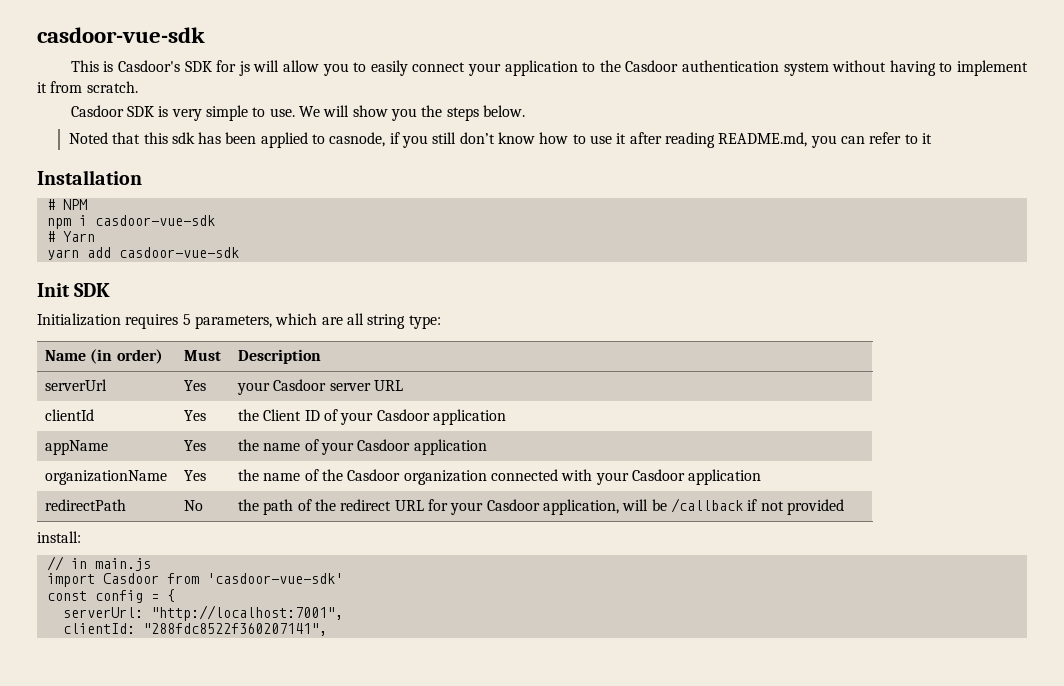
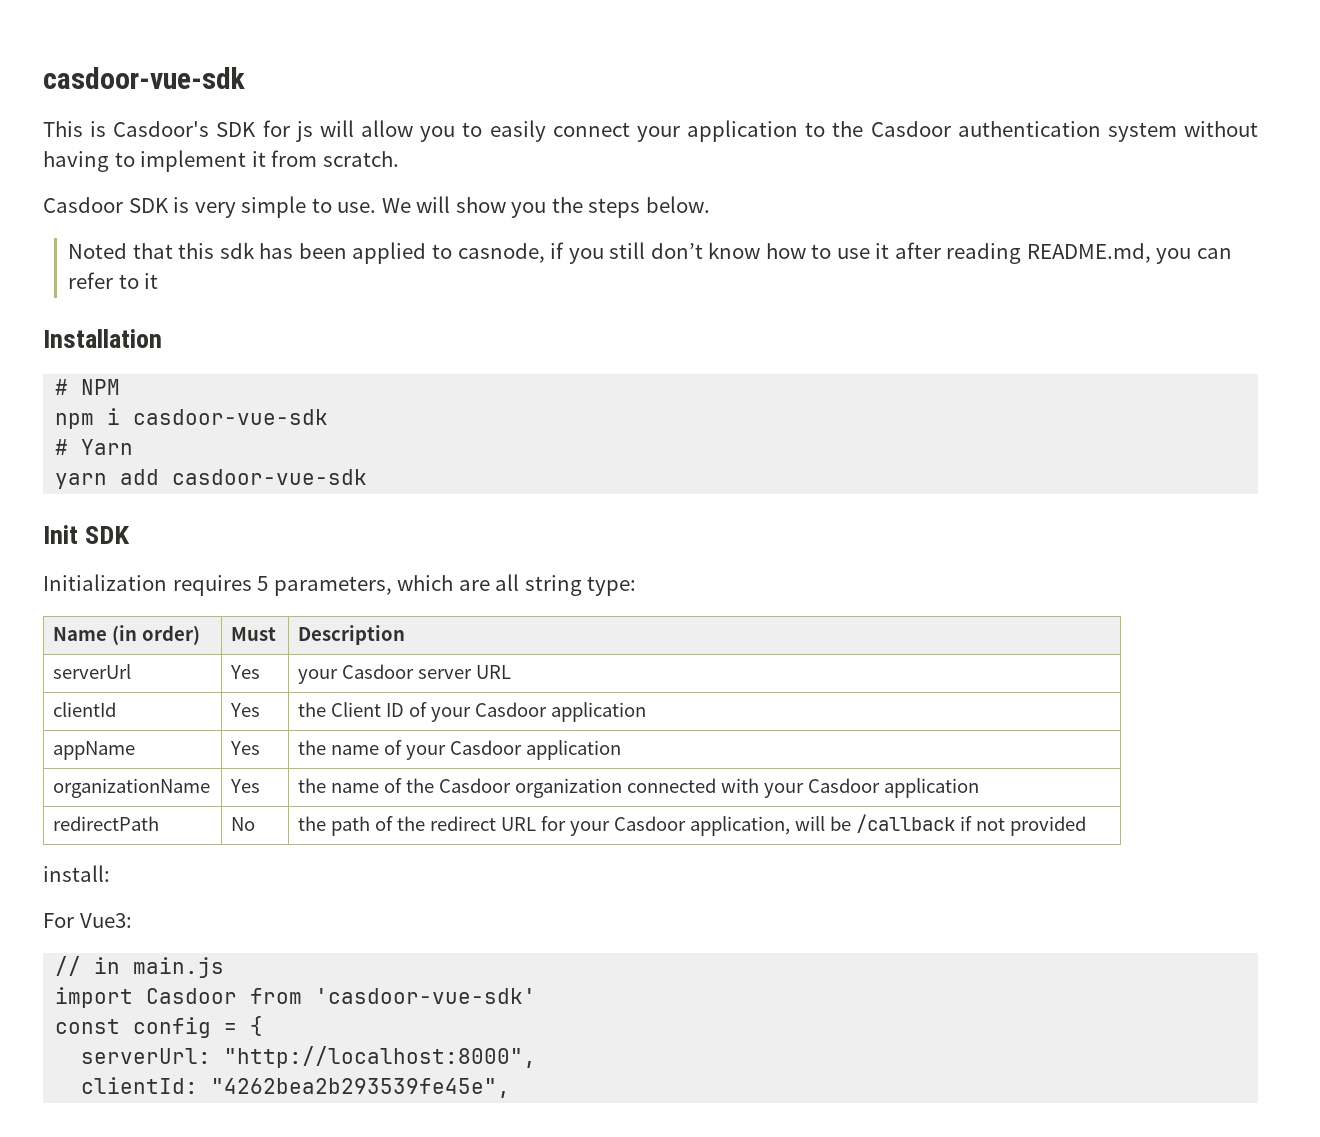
+ For Vue3:
- serverUrl: "http://localhost:7001",
+ serverUrl: "http://localhost:8000",
- clientId: "288fdc8522f360207141",
+ clientId: "4262bea2b293539fe45e",

